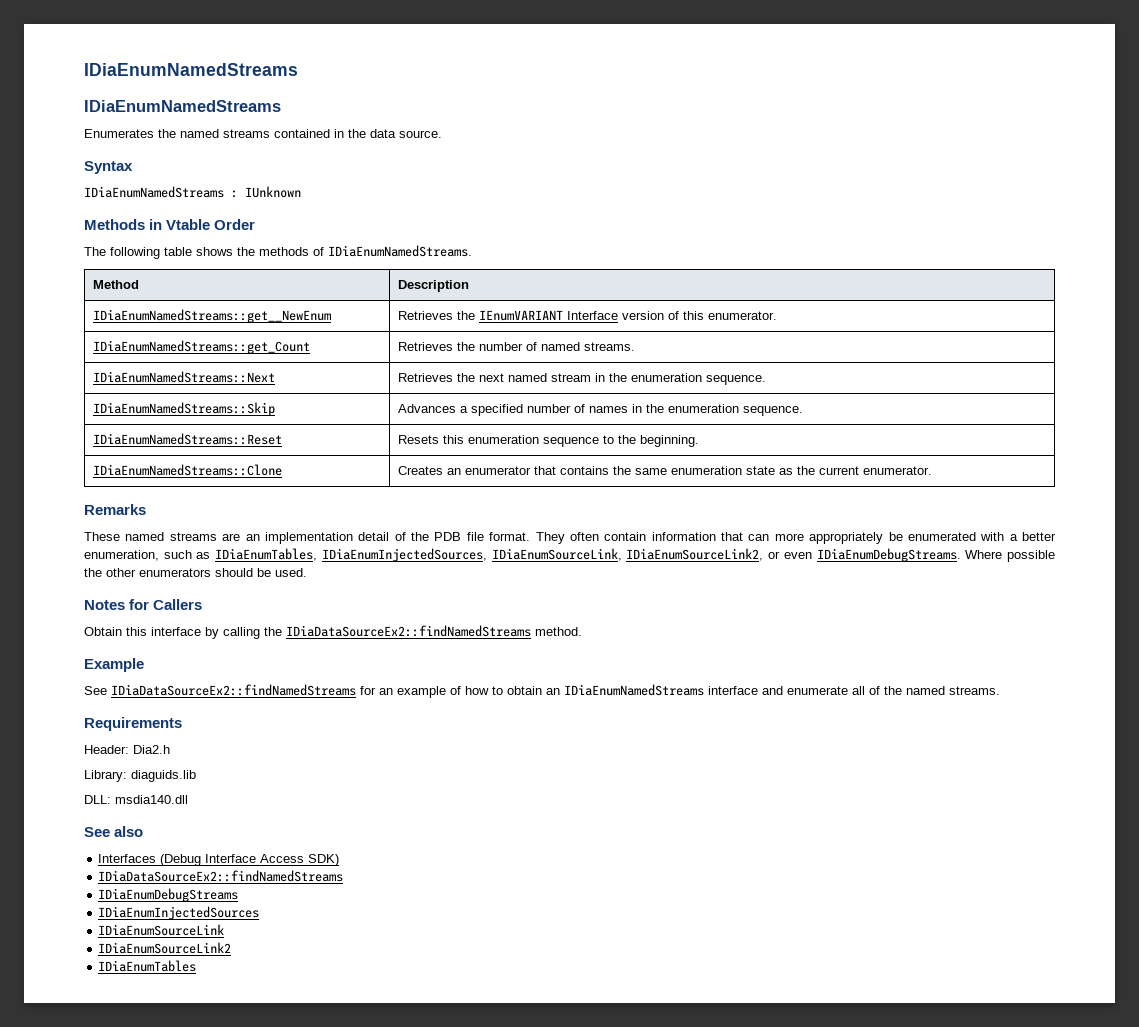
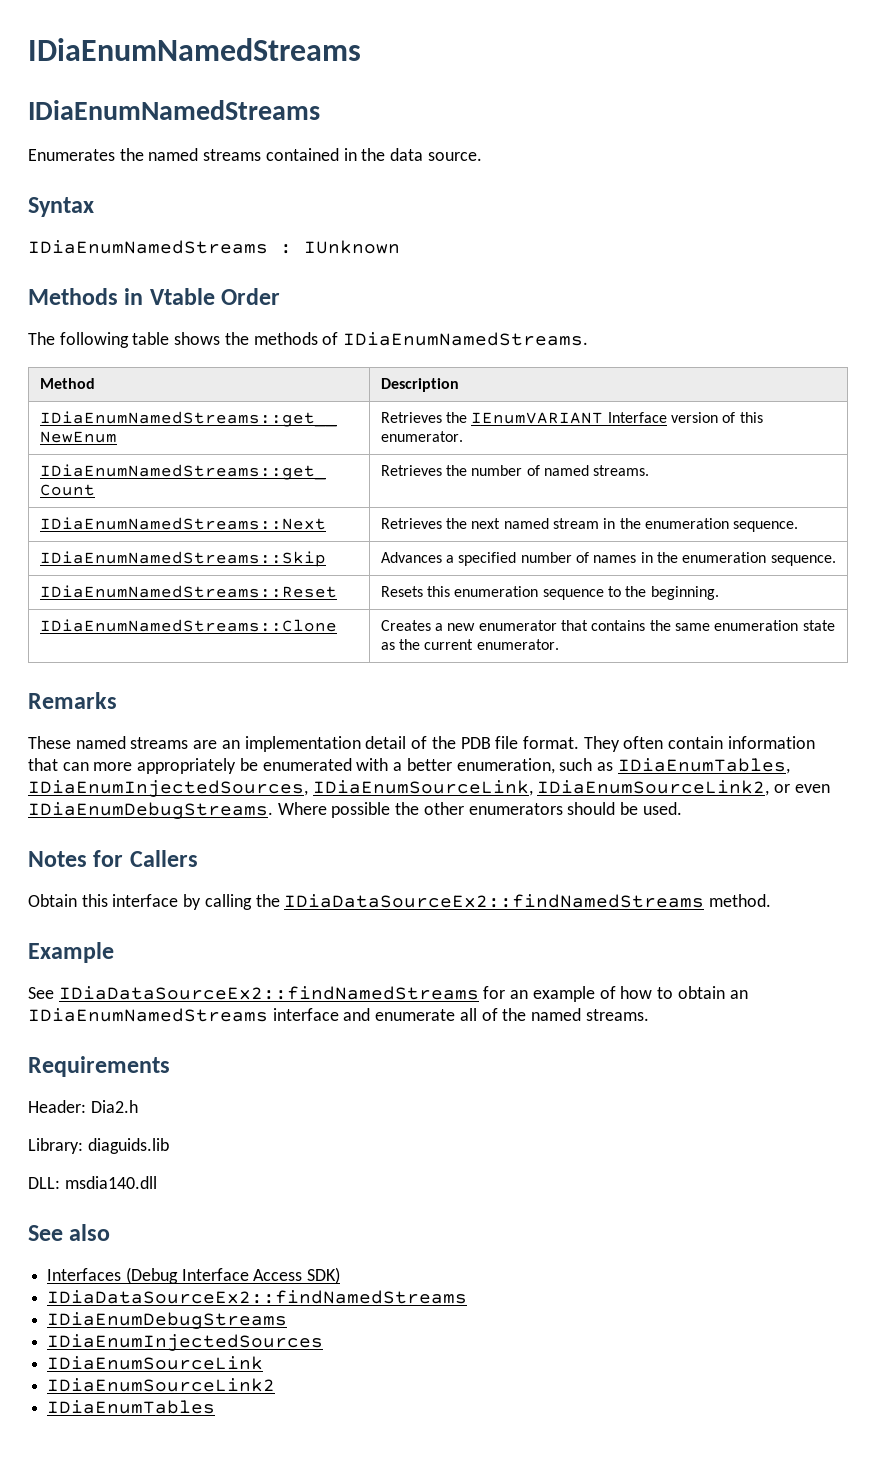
- IDiaEnumNamedStreams::Clone | Creates an enumerator that contains the same enumeration state as the current enumerator.
+ IDiaEnumNamedStreams::Clone | Creates a new enumerator that contains the same enumeration state as the current enumerator.

